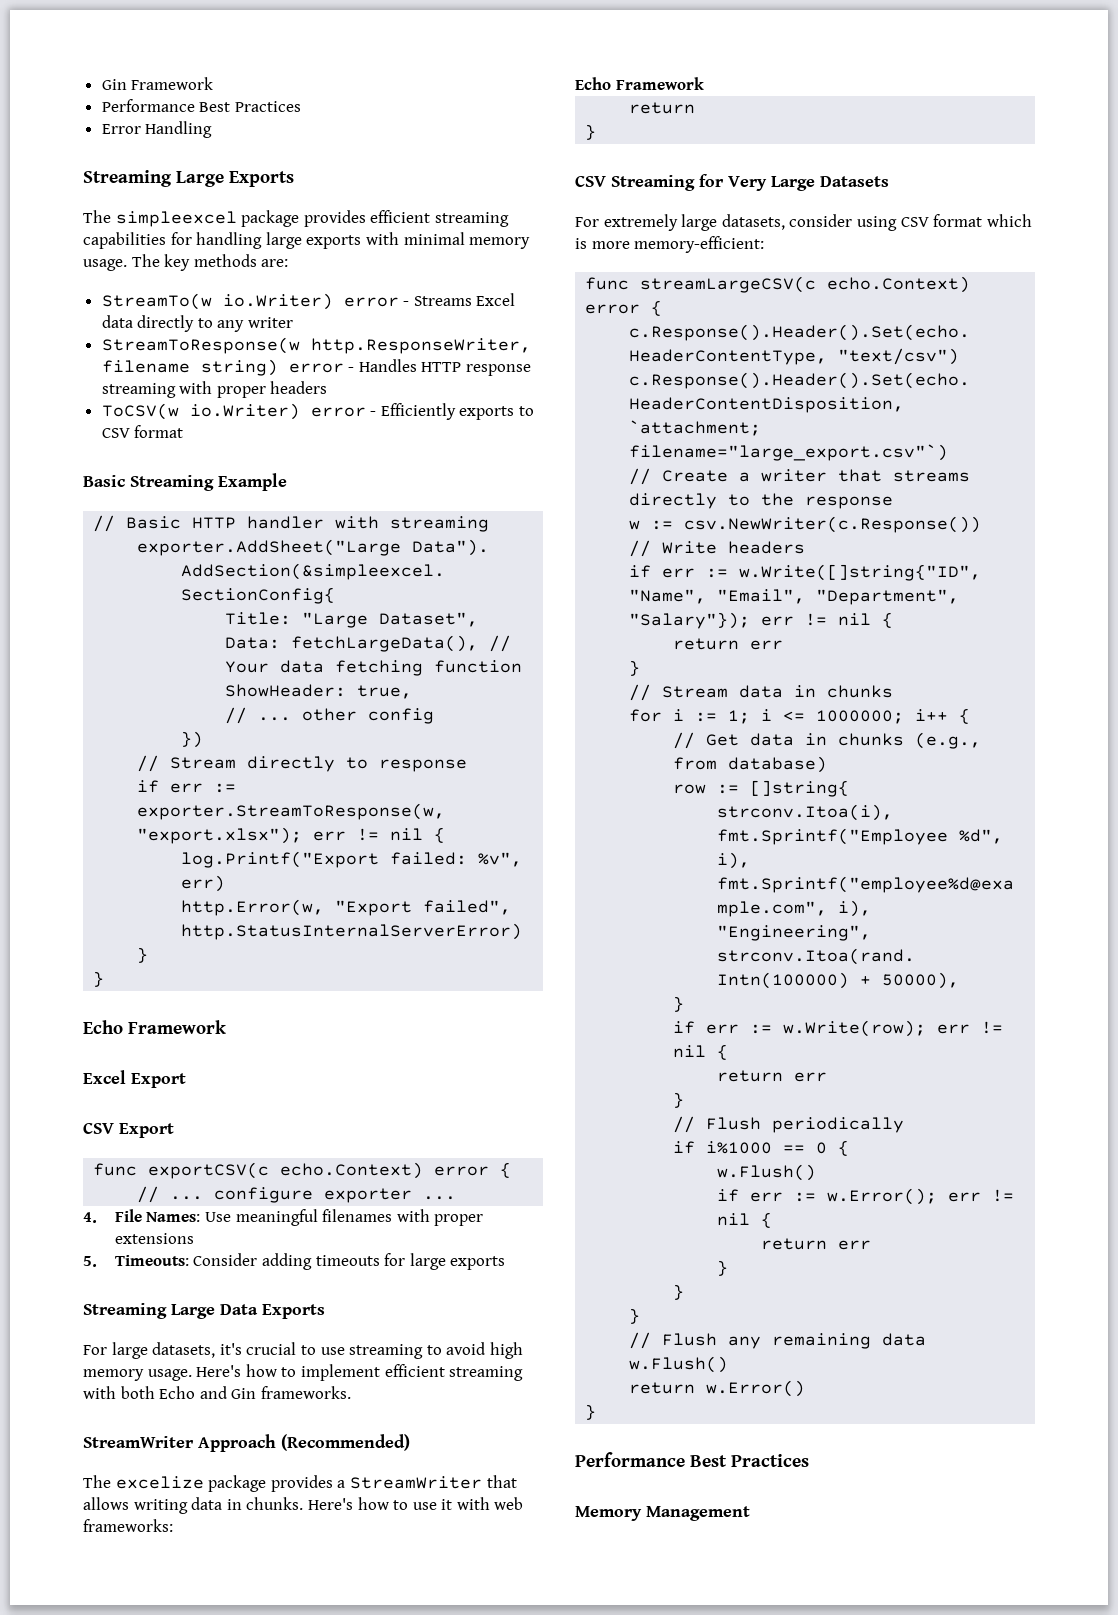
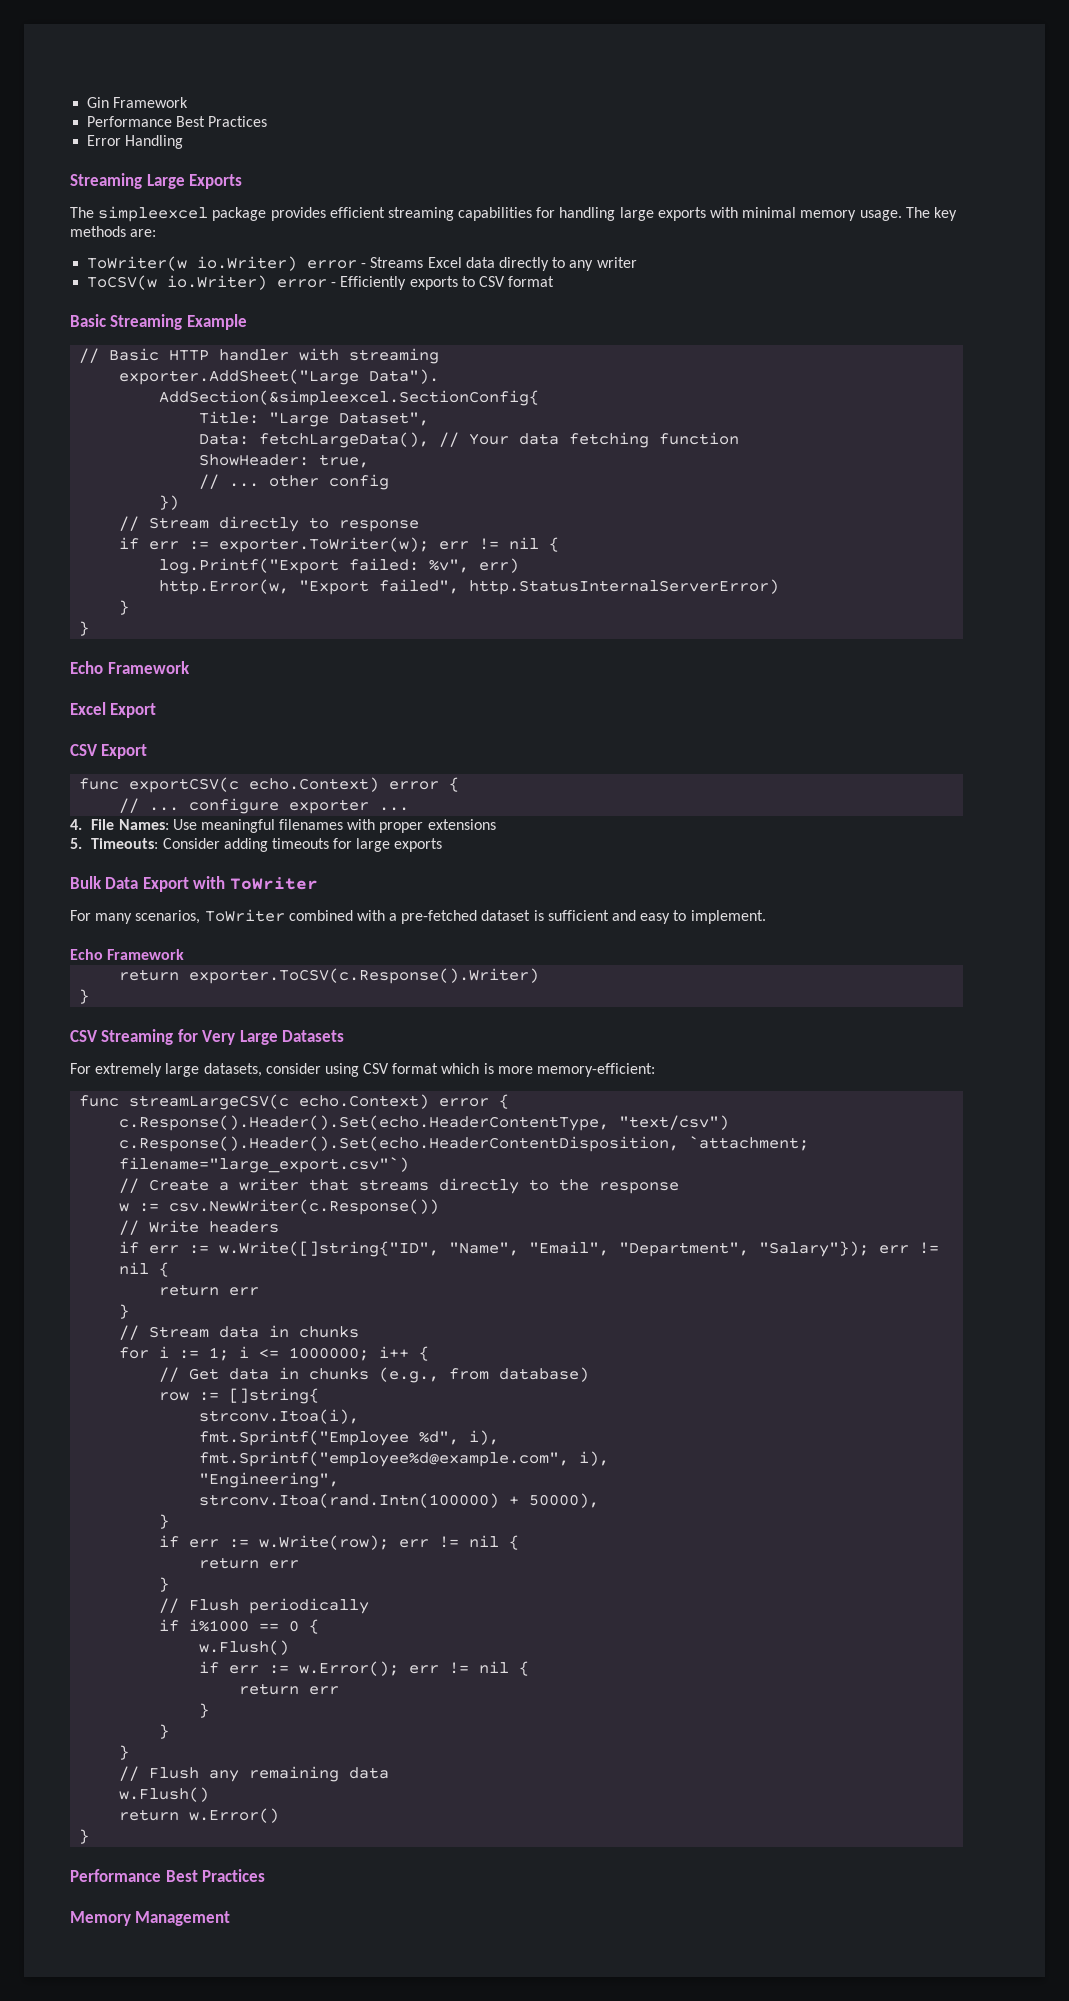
- StreamTo(w io.Writer) error - Streams Excel data directly to any writer
+ ToWriter(w io.Writer) error - Streams Excel data directly to any writer
- StreamToResponse(w http.ResponseWriter, filename string) error - Handles HTTP response streaming with proper headers
- if err := exporter.StreamToResponse(w, "export.xlsx"); err != nil {
+ if err := exporter.ToWriter(w); err != nil {
- Streaming Large Data Exports
- For large datasets, it's crucial to use streaming to avoid high memory usage. Here's how to implement efficient streaming with both Echo and Gin frameworks.
- StreamWriter Approach (Recommended)
- The excelize package provides a StreamWriter that allows writing data in chunks. Here's how to use it with web frameworks:
+ Bulk Data Export with ToWriter
+ For many scenarios, ToWriter combined with a pre-fetched dataset is sufficient and easy to implement.
  Echo Framework
- return
+ return exporter.ToCSV(c.Response().Writer)

